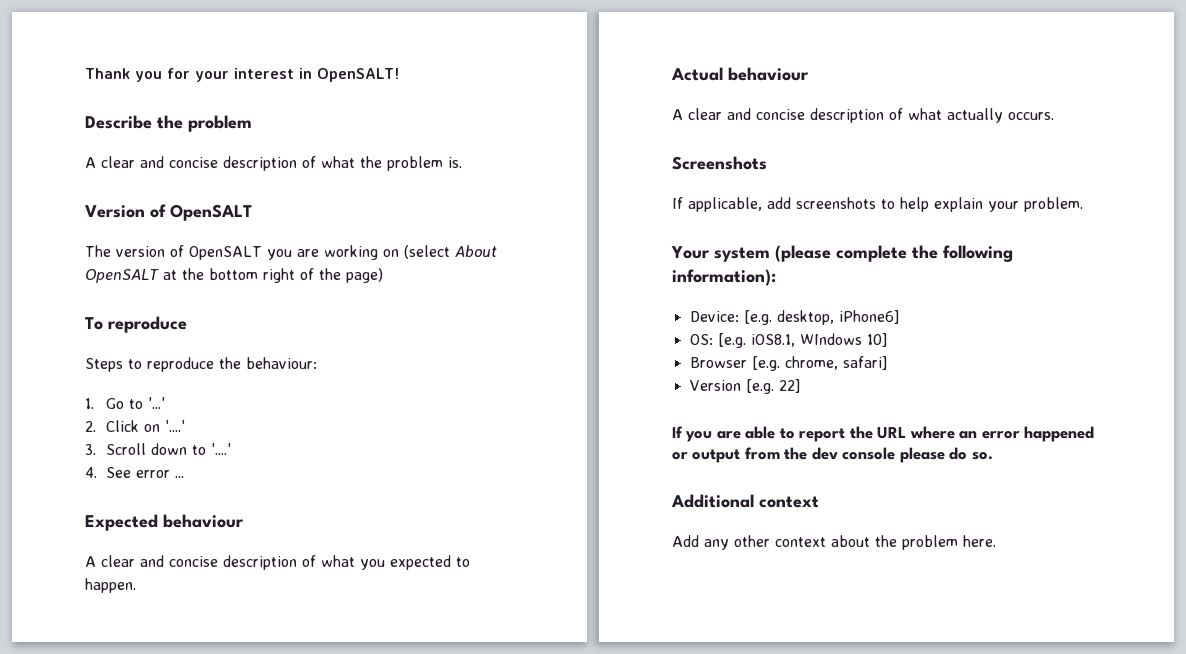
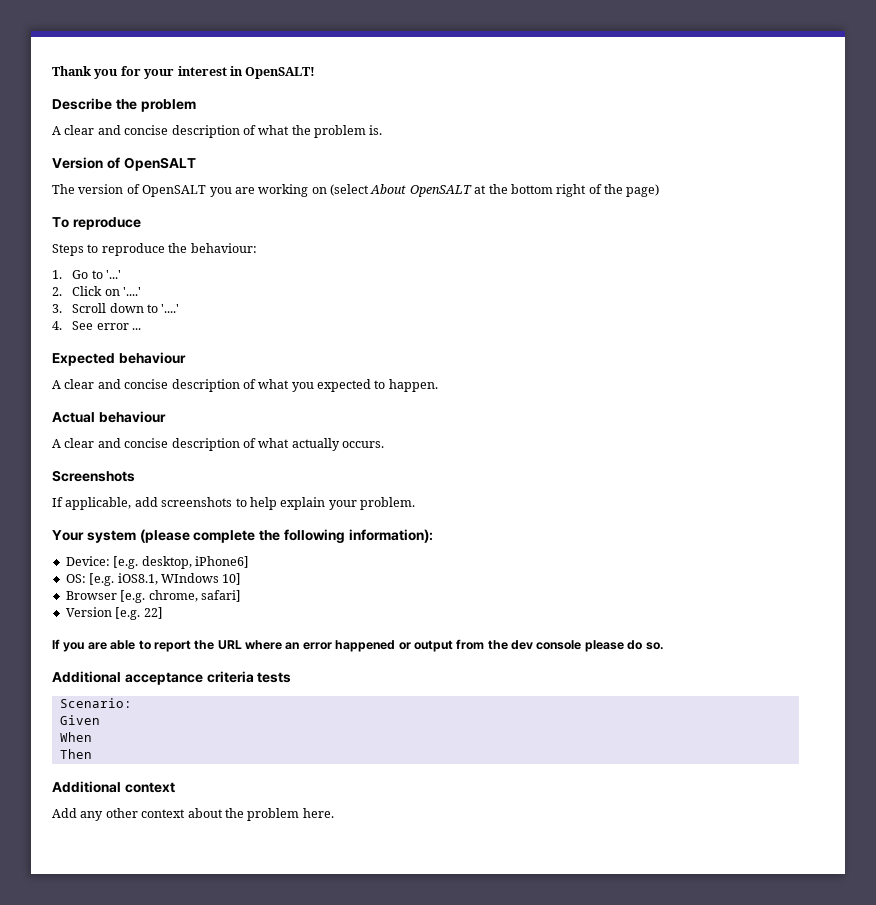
+ Additional acceptance criteria tests
+ Scenario:
+ Given
+ When
+ Then

